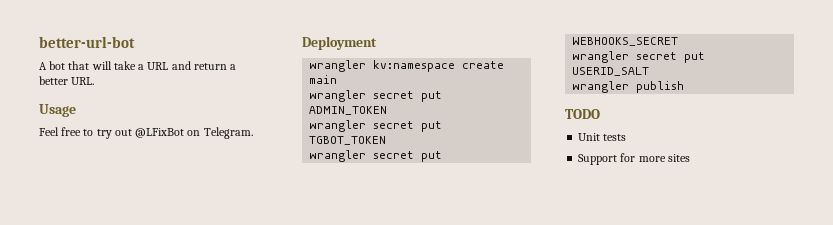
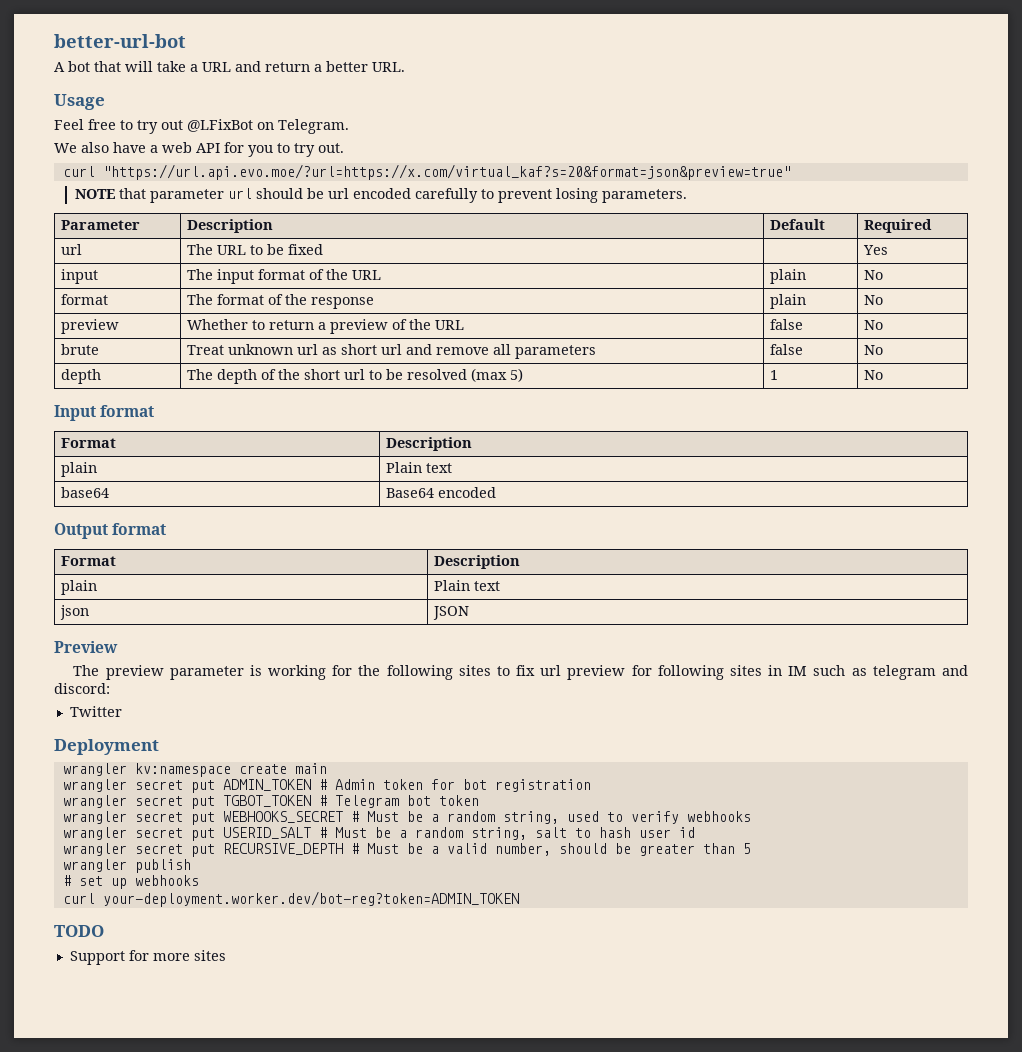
+ We also have a web API for you to try out.
+ curl "https://url.api.evo.moe/?url=https://x.com/virtual_kaf?s=20&format=json&preview=true"
+ NOTE that parameter url should be url encoded carefully to prevent losing parameters.
+ Parameter | Description | Default | Required
+ url | The URL to be fixed | | Yes
+ input | The input format of the URL | plain | No
+ format | The format of the response | plain | No
+ preview | Whether to return a preview of the URL | false | No
+ brute | Treat unknown url as short url and remove all parameters | false | No
+ depth | The depth of the short url to be resolved (max 5) | 1 | No
+ Input format
+ Format | Description
+ plain | Plain text
+ base64 | Base64 encoded
+ Output format
+ Format | Description
+ plain | Plain text
+ json | JSON
+ Preview
+ The preview parameter is working for the following sites to fix url preview for following sites in IM such as telegram and discord:
+ Twitter
- wrangler secret put ADMIN_TOKEN
+ wrangler secret put ADMIN_TOKEN # Admin token for bot registration
- wrangler secret put TGBOT_TOKEN
+ wrangler secret put TGBOT_TOKEN # Telegram bot token
- wrangler secret put WEBHOOKS_SECRET
- wrangler secret put USERID_SALT
+ wrangler secret put WEBHOOKS_SECRET # Must be a random string, used to verify webhooks
+ wrangler secret put USERID_SALT # Must be a random string, salt to hash user id
+ wrangler secret put RECURSIVE_DEPTH # Must be a valid number, should be greater than 5
  wrangler publish
+ # set up webhooks
+ curl your-deployment.worker.dev/bot-reg?token=ADMIN_TOKEN
- Unit tests

